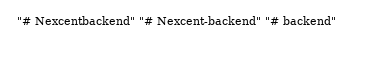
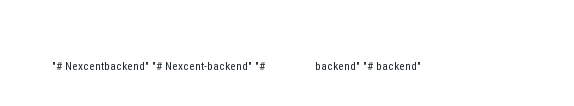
- "# Nexcentbackend" "# Nexcent-backend" "# backend"
+ "# Nexcentbackend" "# Nexcent-backend" "# backend" "# backend"

